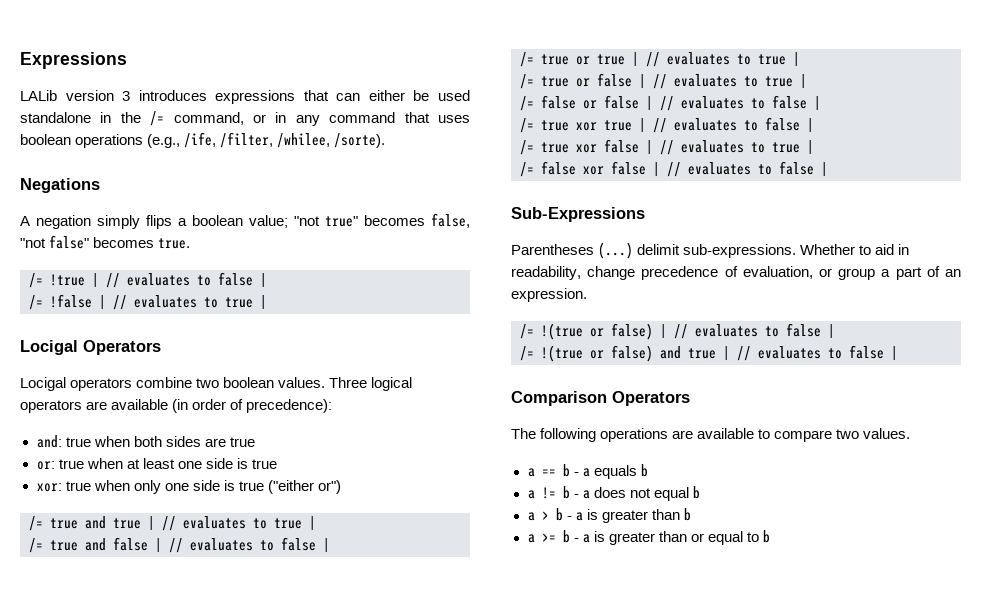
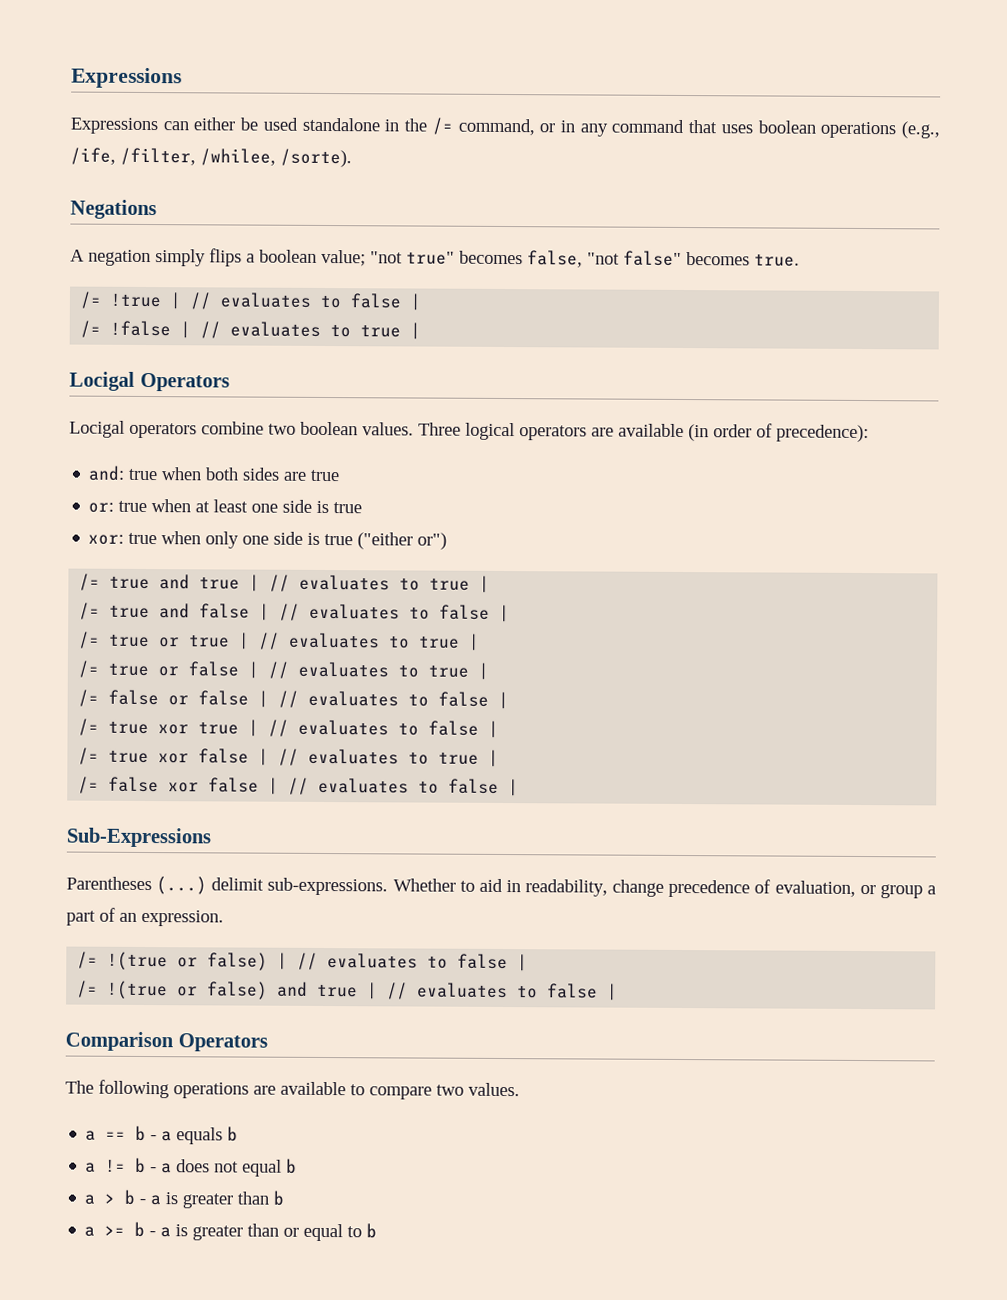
- LALib version 3 introduces expressions that can either be used standalone in the /= command, or in any command that uses boolean operations (e.g., /ife, /filter, /whilee, /sorte).
+ Expressions can either be used standalone in the /= command, or in any command that uses boolean operations (e.g., /ife, /filter, /whilee, /sorte).

